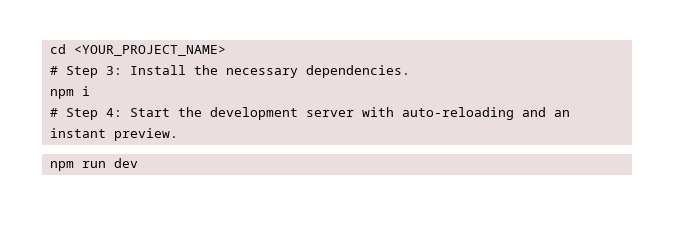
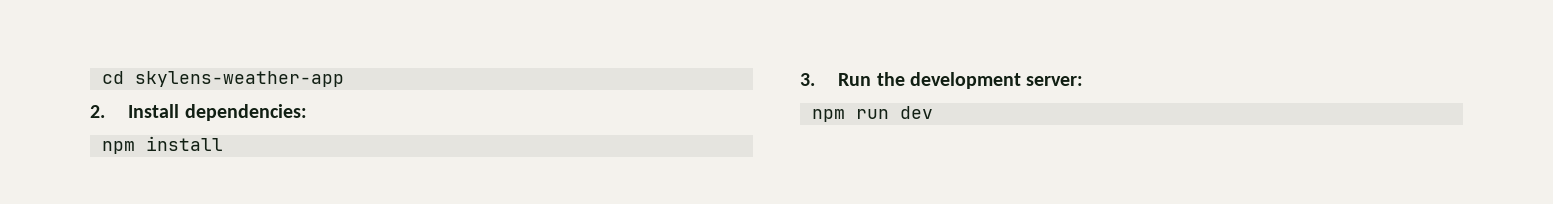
- cd <YOUR_PROJECT_NAME>
- # Step 3: Install the necessary dependencies.
- npm i
- # Step 4: Start the development server with auto-reloading and an instant preview.
+ cd skylens-weather-app
+ 2. Install dependencies:
+ npm install
+ 3. Run the development server:

